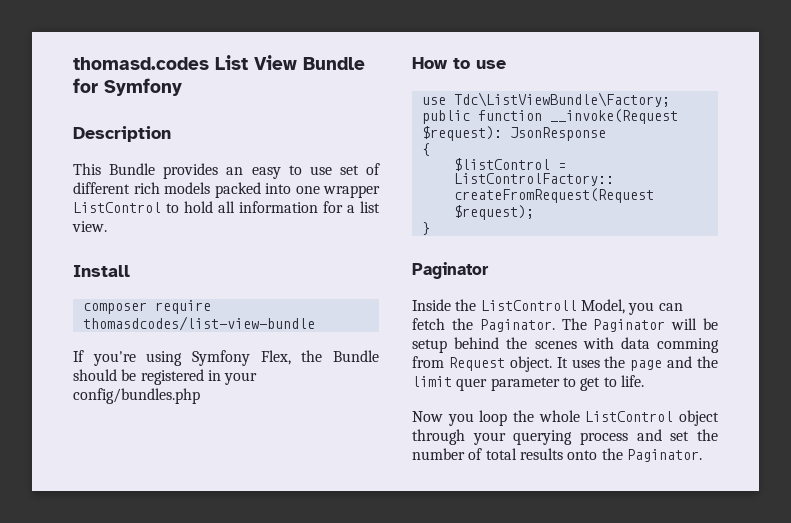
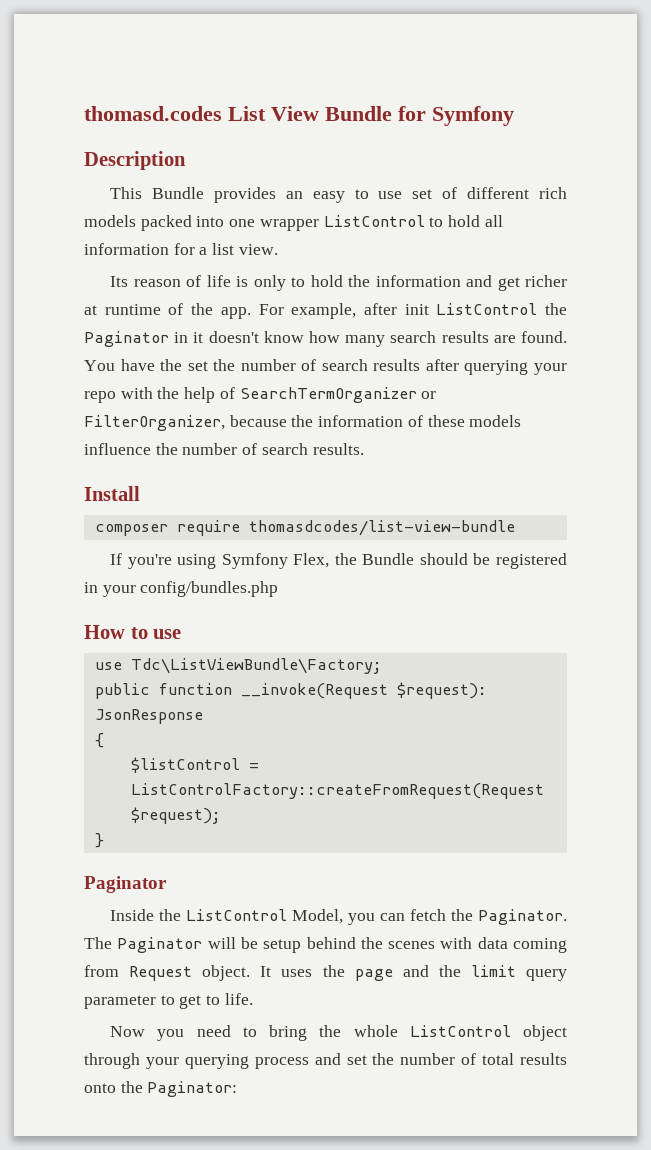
+ Its reason of life is only to hold the information and get richer at runtime of the app. For example, after init ListControl the Paginator in it doesn't know how many search results are found. You have the set the number of search results after querying your repo with the help of SearchTermOrganizer or FilterOrganizer, because the information of these models influence the number of search results.
- Inside the ListControll Model, you can fetch the Paginator.
+ Inside the ListControl Model, you can fetch the Paginator.
- The Paginator will be setup behind the scenes with data comming from Request object.
+ The Paginator will be setup behind the scenes with data coming from Request object.
- It uses the page and the limit quer parameter to get to life.
+ It uses the page and the limit query parameter to get to life.
- Now you loop the whole ListControl object through your querying process and set the number of total results onto the Paginator.
+ Now you need to bring the whole ListControl object through your querying process and set the number of total results onto the Paginator:

